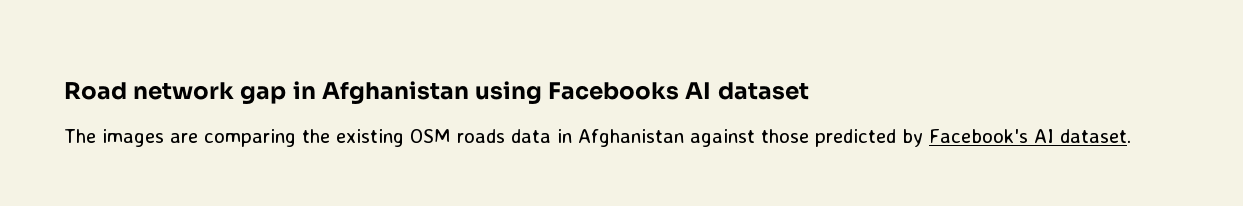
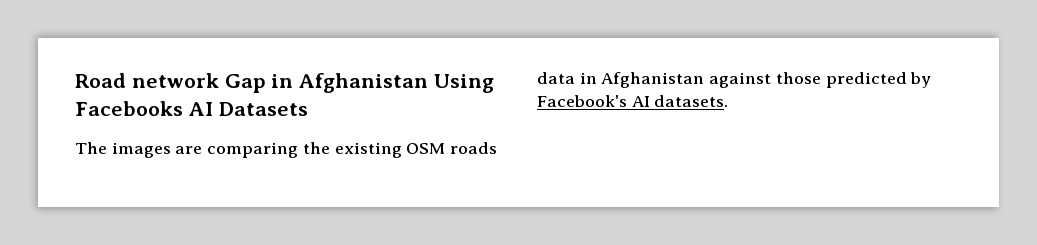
- Road network gap in Afghanistan using Facebooks AI dataset
+ Road network Gap in Afghanistan Using Facebooks AI Datasets
- The images are comparing the existing OSM roads data in Afghanistan against those predicted by Facebook's AI dataset.
+ The images are comparing the existing OSM roads data in Afghanistan against those predicted by Facebook's AI datasets.

